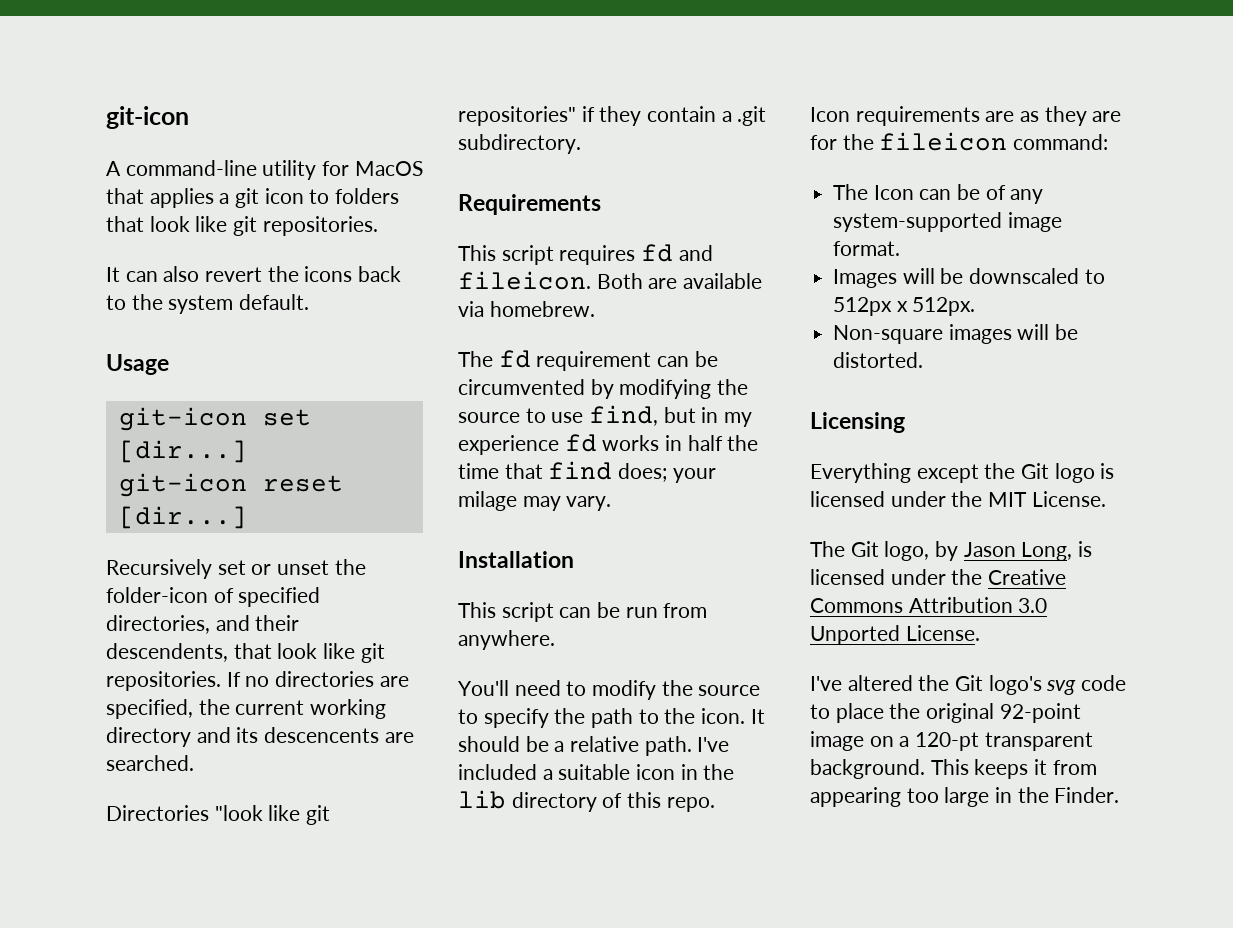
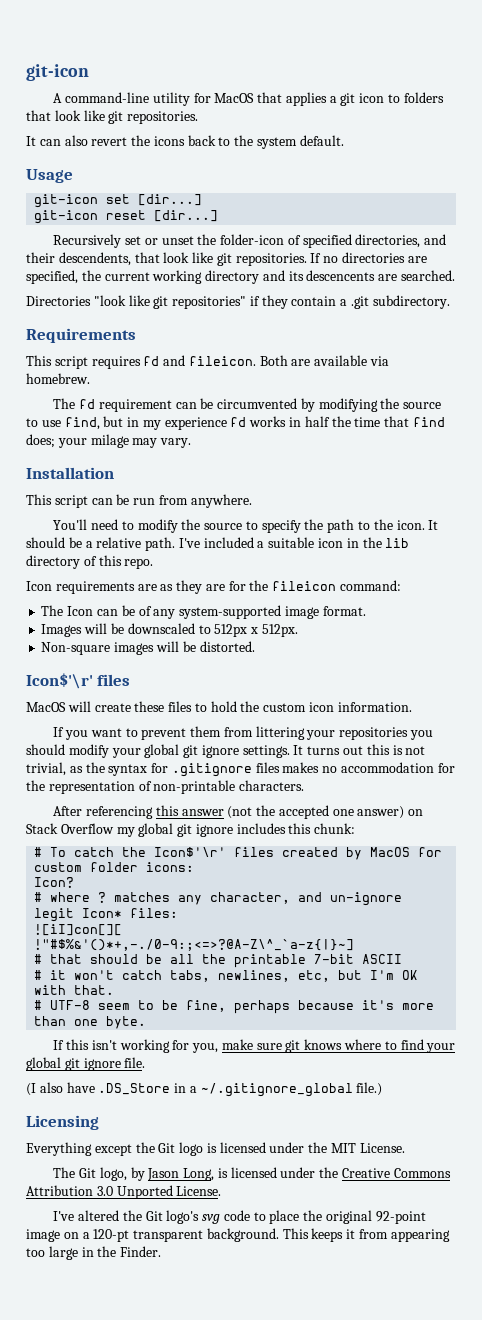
  Non-square images will be distorted.
+ Icon$'\r' files
+ MacOS will create these files to hold the custom icon information.
+ If you want to prevent them from littering your repositories you should modify your global git ignore settings. It turns out this is not trivial, as the syntax for .gitignore files makes no accommodation for the representation of non-printable characters.
+ After referencing this answer (not the accepted one answer) on Stack Overflow my global git ignore includes this chunk:
+ # To catch the Icon$'\r' files created by MacOS for custom folder icons:
+ Icon?
+ # where ? matches any character, and un-ignore legit Icon* files:
+ ![iI]con[][ !"#$%&'()*+,-./0-9:;<=>?@A-Z\^_`a-z{|}~]
+ # that should be all the printable 7-bit ASCII
+ # it won't catch tabs, newlines, etc, but I'm OK with that.
+ # UTF-8 seem to be fine, perhaps because it's more than one byte.
+ If this isn't working for you, make sure git knows where to find your global git ignore file.
+ (I also have .DS_Store in a ~/.gitignore_global file.)

